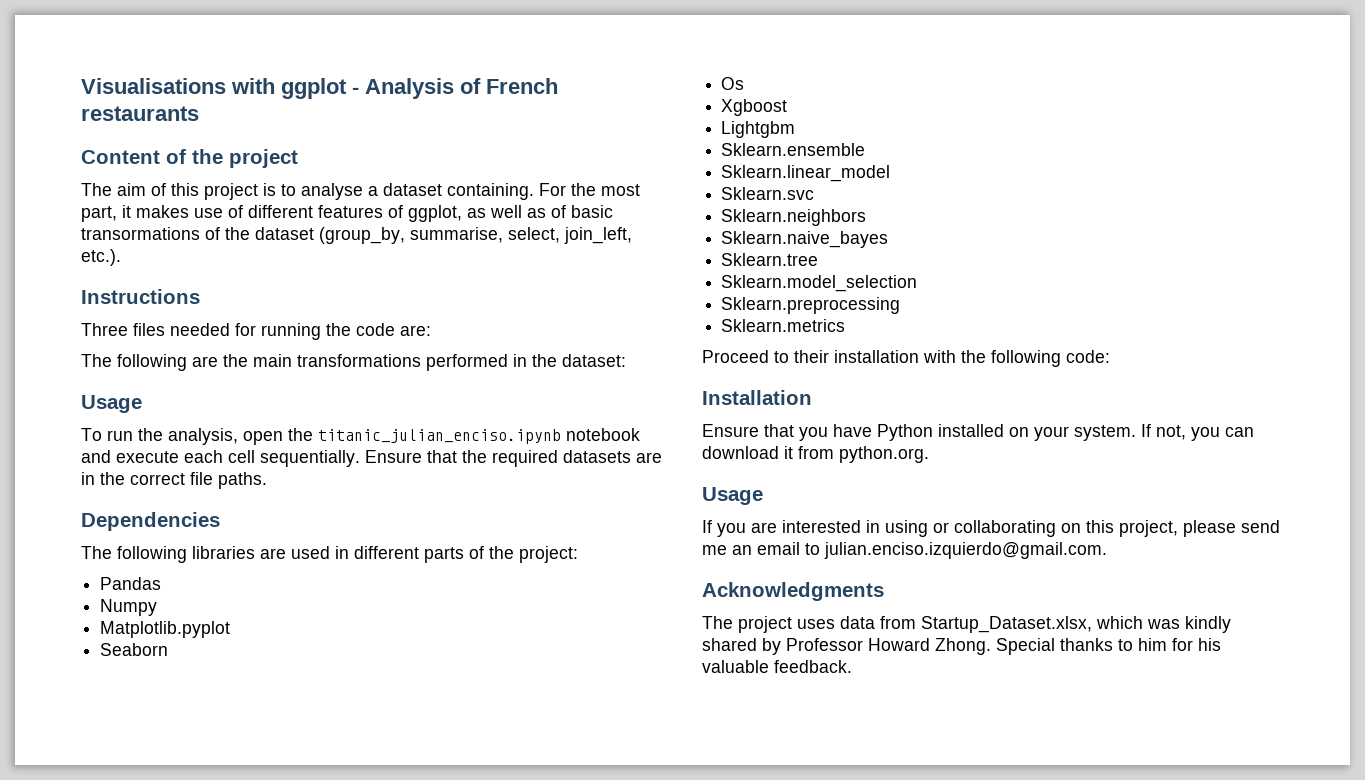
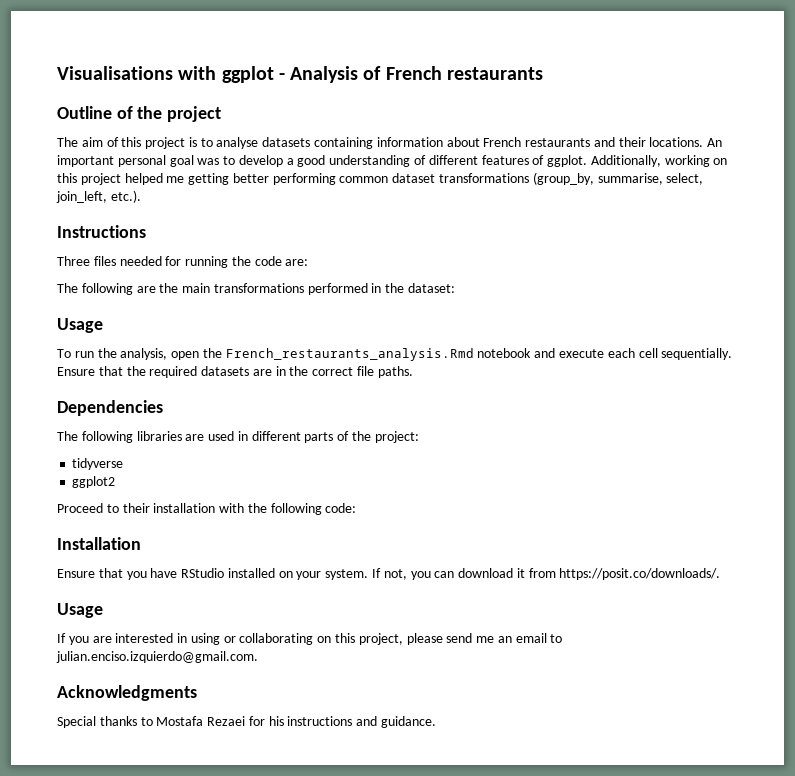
- Content of the project
+ Outline of the project
- The aim of this project is to analyse a dataset containing. For the most part, it makes use of different features of ggplot, as well as of basic transormations of the dataset (group_by, summarise, select, join_left, etc.).
+ The aim of this project is to analyse datasets containing information about French restaurants and their locations. An important personal goal was to develop a good understanding of different features of ggplot. Additionally, working on this project helped me getting better performing common dataset transformations (group_by, summarise, select, join_left, etc.).
- To run the analysis, open the titanic_julian_enciso.ipynb notebook and execute each cell sequentially.
+ To run the analysis, open the French_restaurants_analysis.Rmd notebook and execute each cell sequentially.
- Pandas
- Numpy
- Matplotlib.pyplot
- Seaborn
- Os
- Xgboost
- Lightgbm
- Sklearn.ensemble
- Sklearn.linear_model
- Sklearn.svc
- Sklearn.neighbors
- Sklearn.naive_bayes
- Sklearn.tree
- Sklearn.model_selection
- Sklearn.preprocessing
- Sklearn.metrics
+ tidyverse
+ ggplot2
- Ensure that you have Python installed on your system.
+ Ensure that you have RStudio installed on your system.
- If not, you can download it from python.org.
+ If not, you can download it from https://posit.co/downloads/.
- The project uses data from Startup_Dataset.xlsx, which was kindly shared by Professor Howard Zhong. Special thanks to him for his valuable feedback.
+ Special thanks to Mostafa Rezaei for his instructions and guidance.

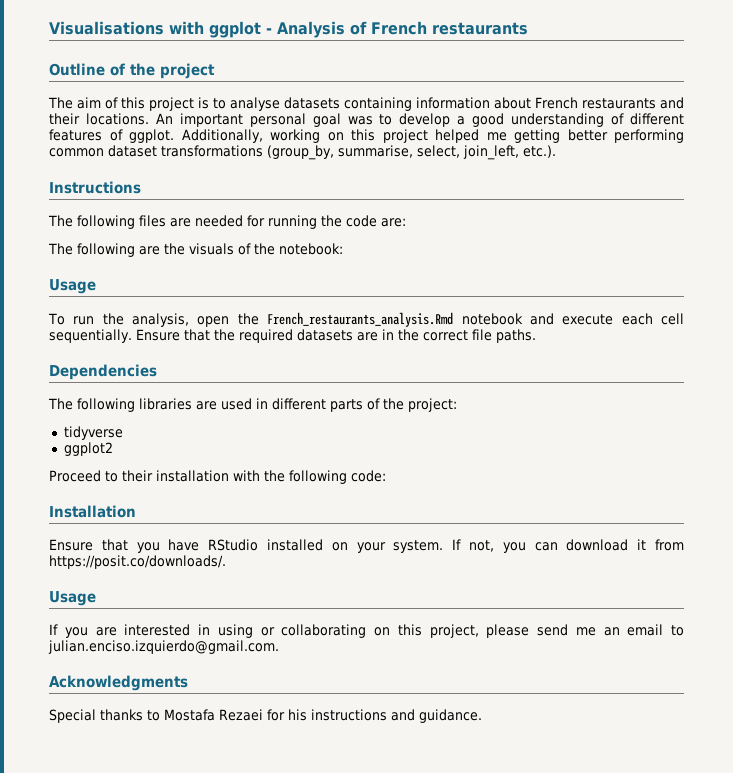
- Three files needed for running the code are:
+ The following files are needed for running the code are:
- The following are the main transformations performed in the dataset:
+ The following are the visuals of the notebook:

